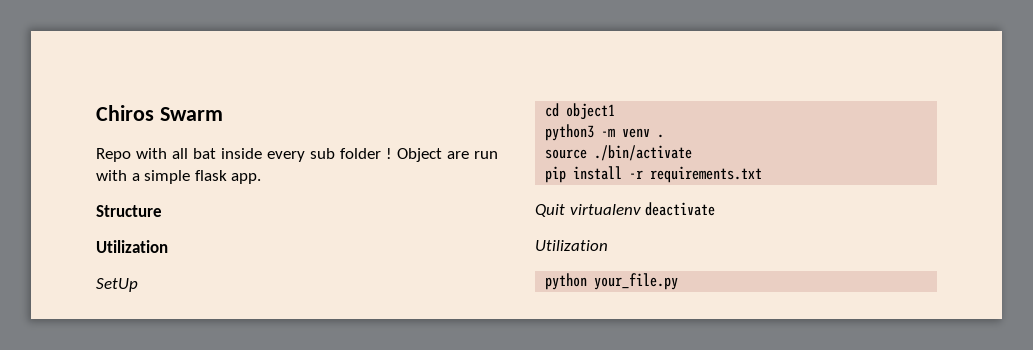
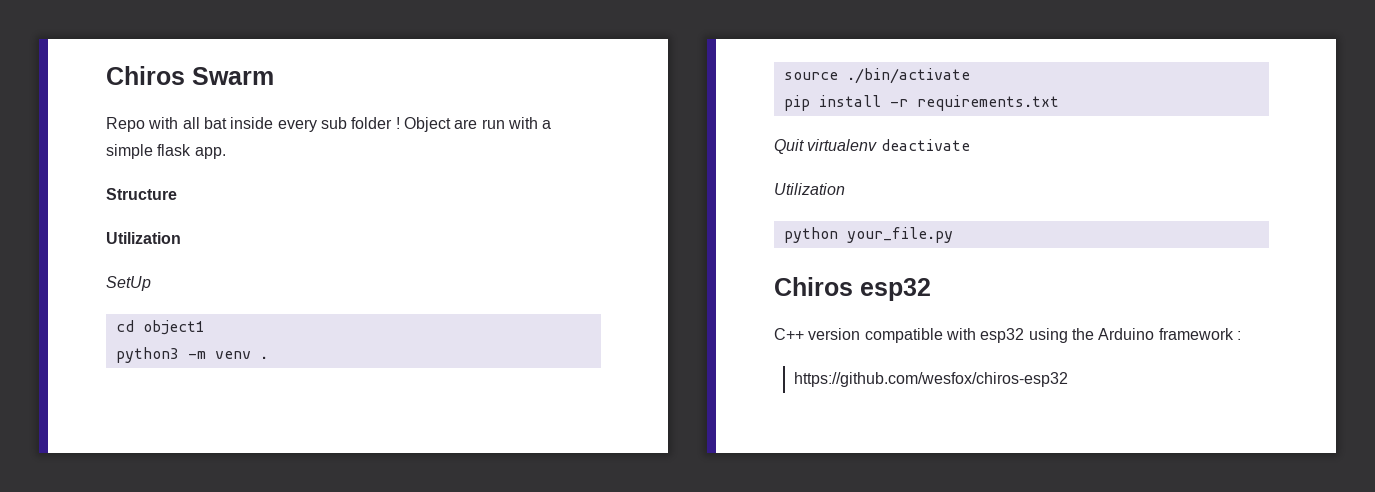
+ Chiros esp32
+ C++ version compatible with esp32 using the Arduino framework :
+ https://github.com/wesfox/chiros-esp32

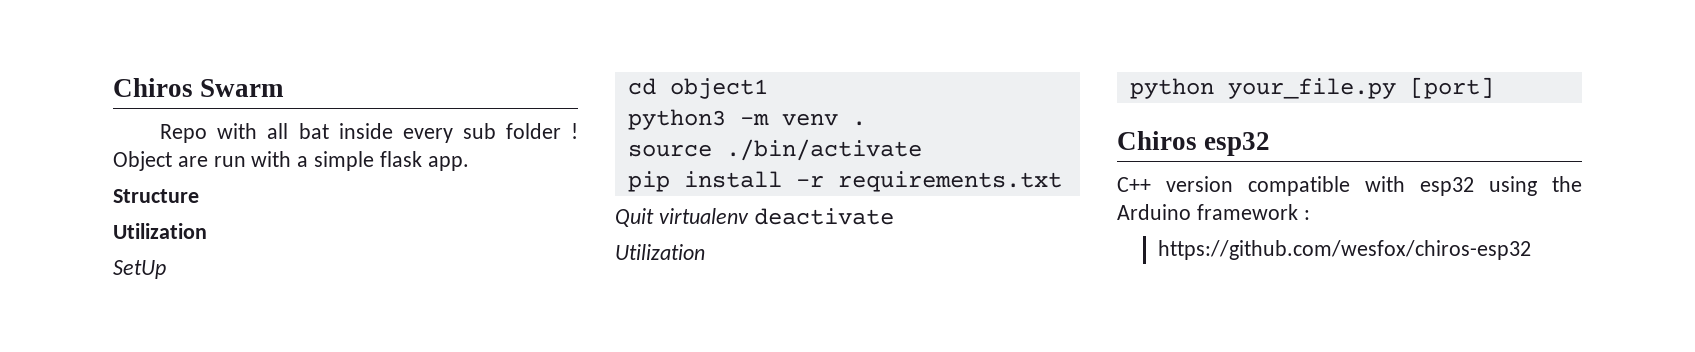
- python your_file.py
+ python your_file.py [port]

